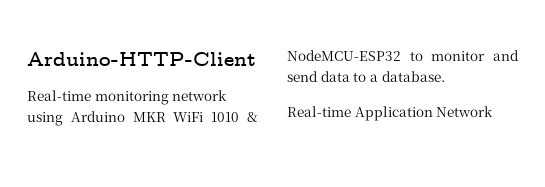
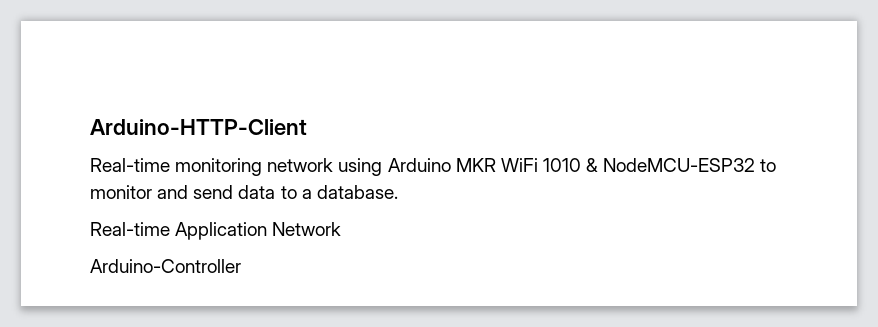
+ Arduino-Controller

